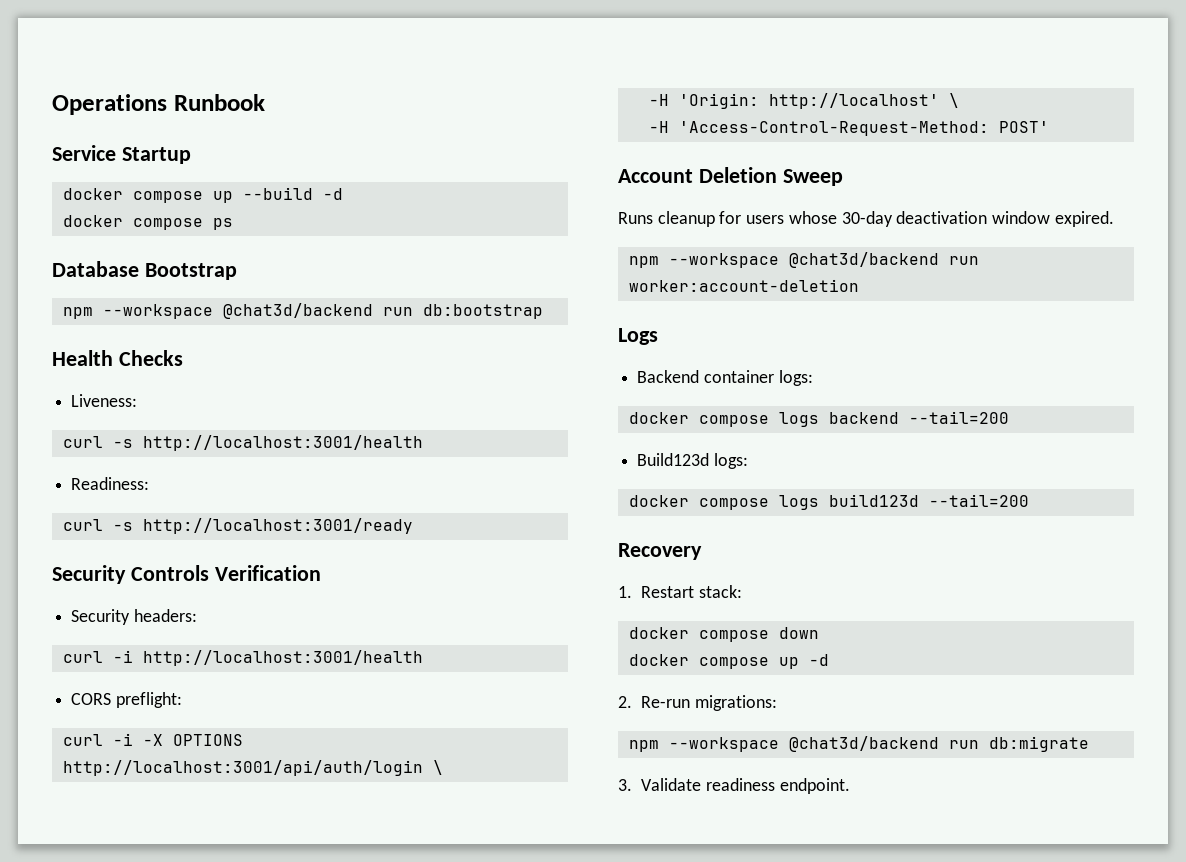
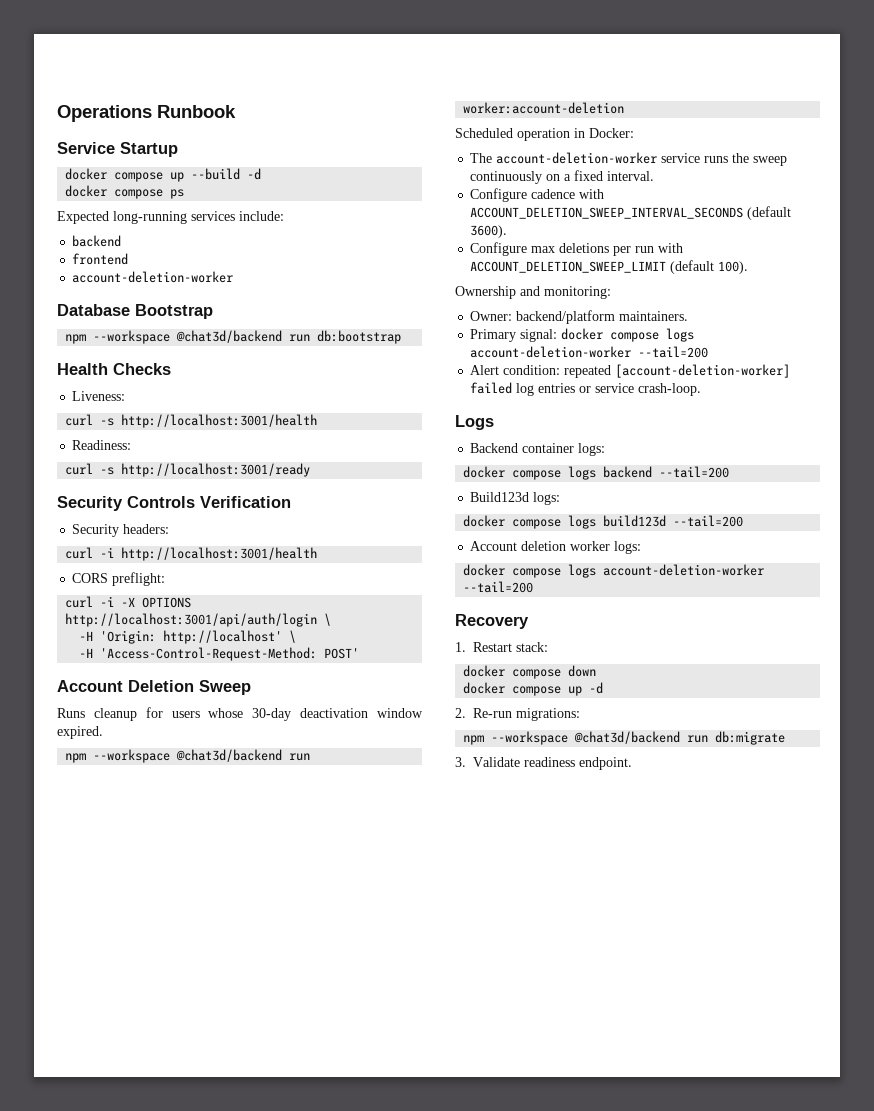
+ Expected long-running services include:
+ backend
+ frontend
+ account-deletion-worker
+ Scheduled operation in Docker:
+ The account-deletion-worker service runs the sweep continuously on a fixed interval.
+ Configure cadence with ACCOUNT_DELETION_SWEEP_INTERVAL_SECONDS (default 3600).
+ Configure max deletions per run with ACCOUNT_DELETION_SWEEP_LIMIT (default 100).
+ Ownership and monitoring:
+ Owner: backend/platform maintainers.
+ Primary signal: docker compose logs account-deletion-worker --tail=200
+ Alert condition: repeated [account-deletion-worker] failed log entries or service crash-loop.
+ Account deletion worker logs:
+ docker compose logs account-deletion-worker --tail=200

